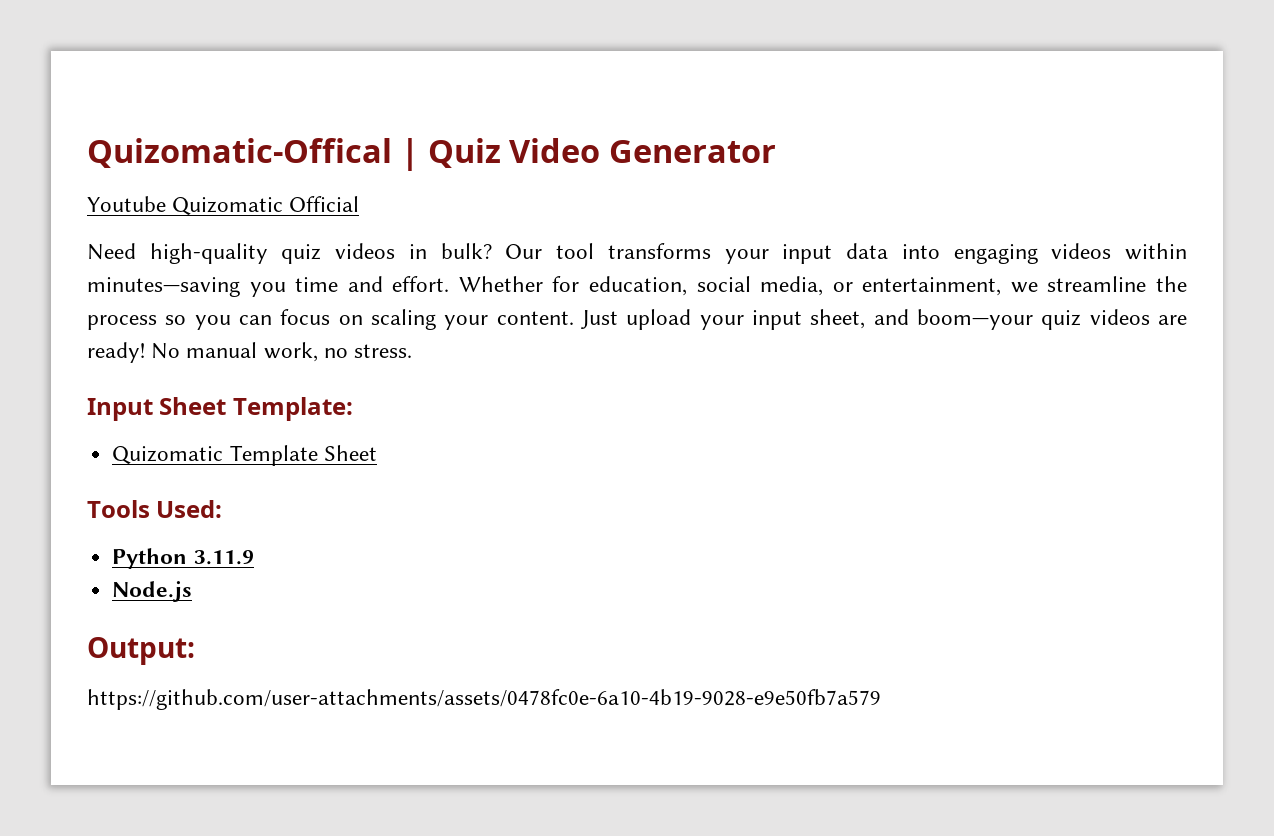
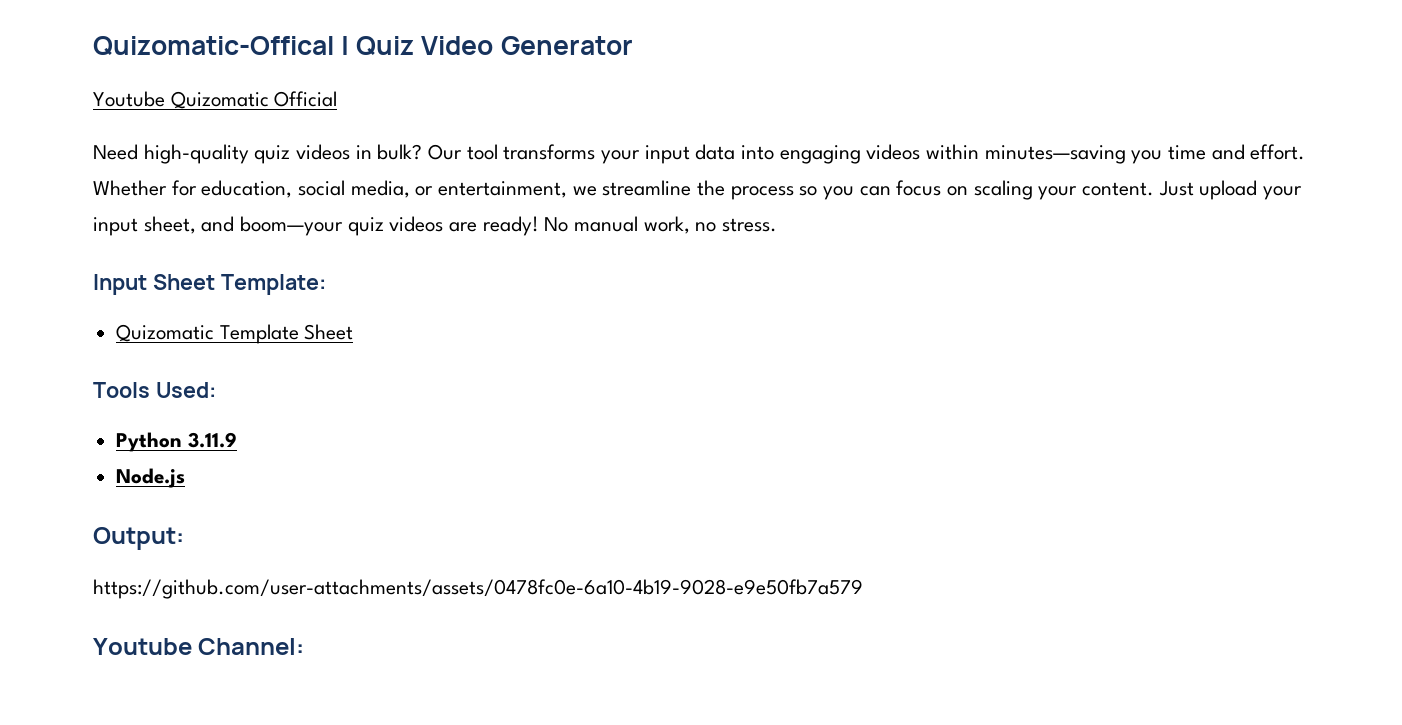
+ Youtube Channel:

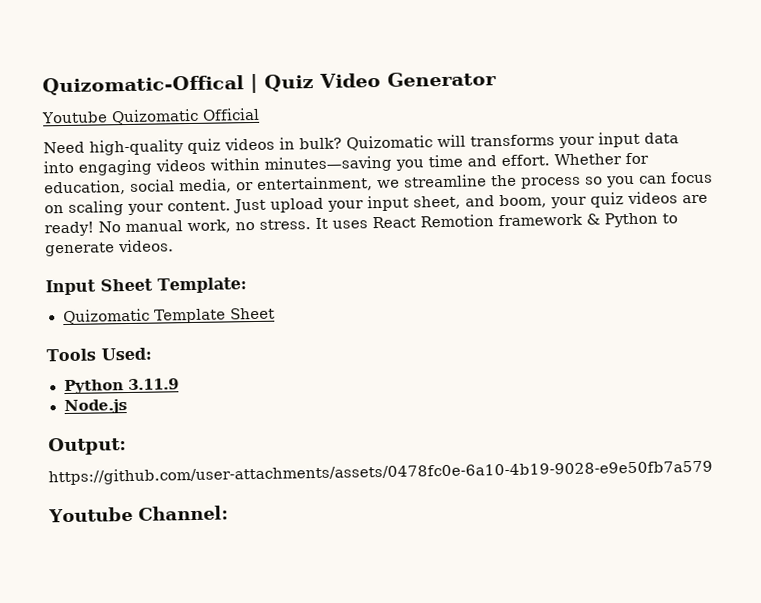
- Our tool transforms your input data into engaging videos within minutes—saving you time and effort.
+ Quizomatic will transforms your input data into engaging videos within minutes—saving you time and effort.
- Just upload your input sheet, and boom—your quiz videos are ready!
+ Just upload your input sheet, and boom, your quiz videos are ready!
+ It uses React Remotion framework & Python to generate videos.

